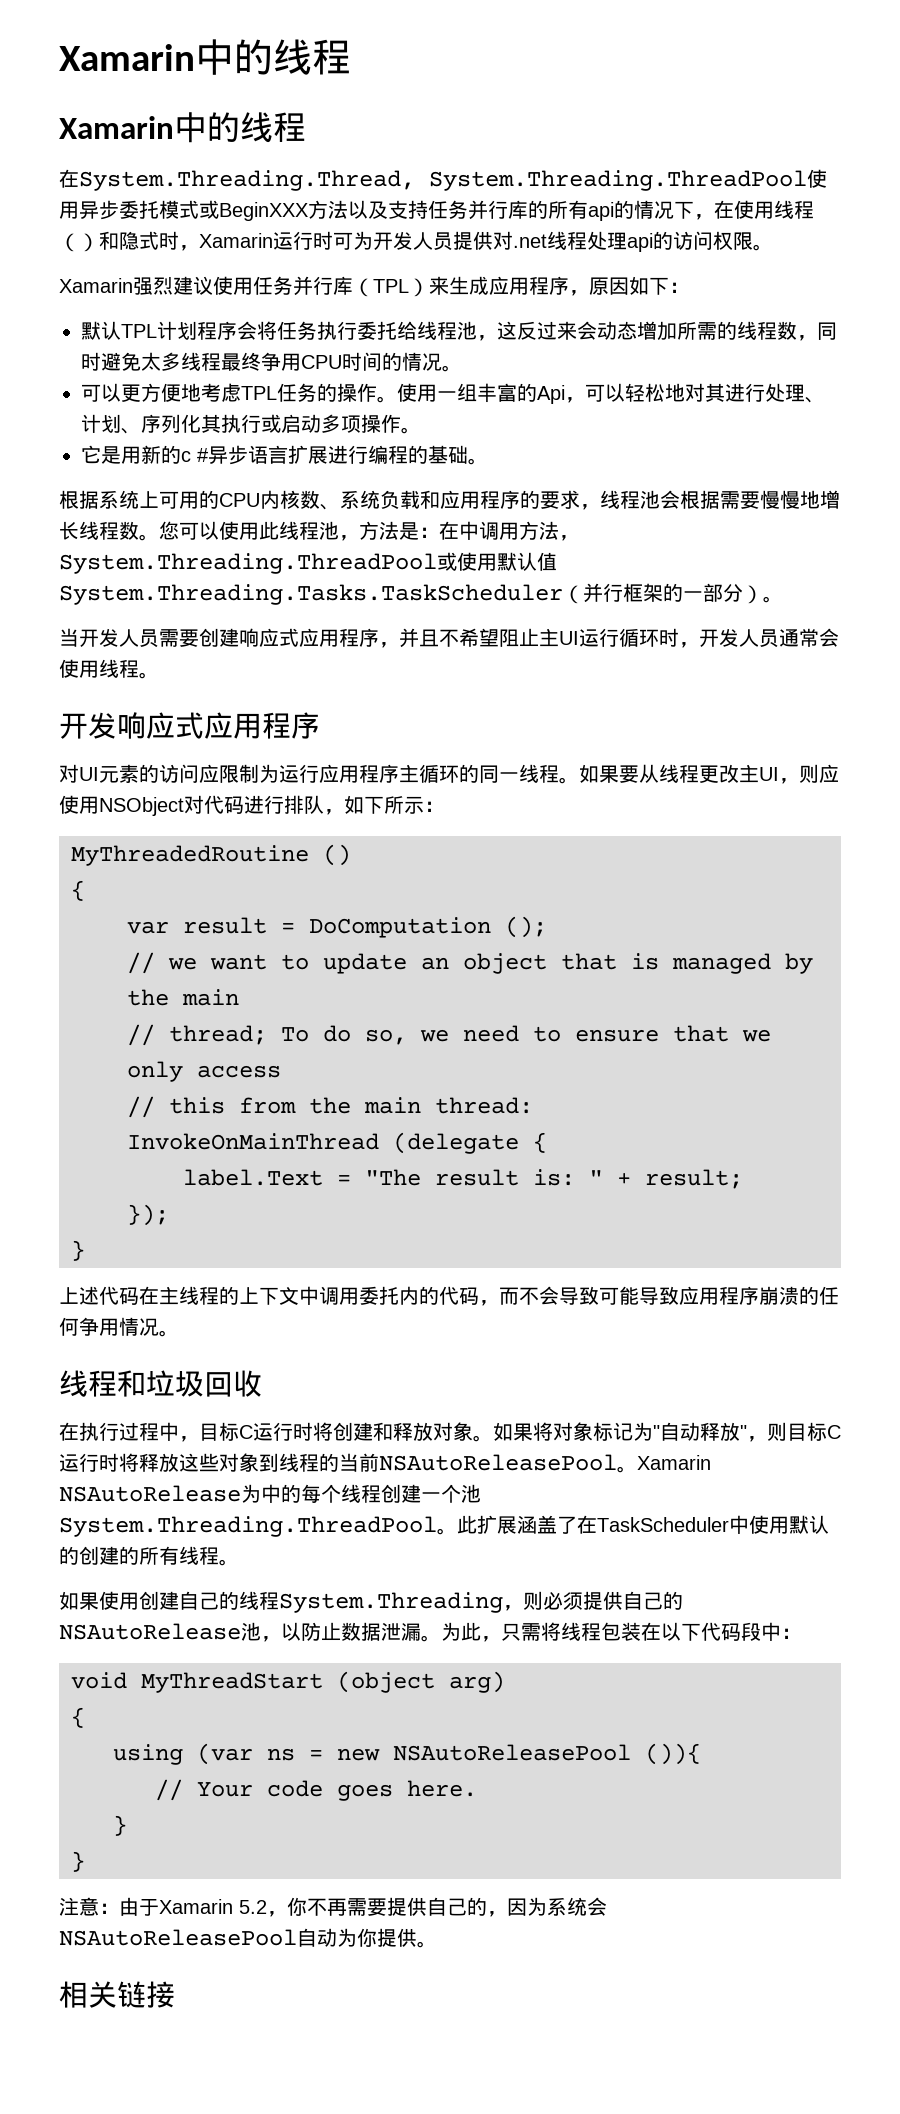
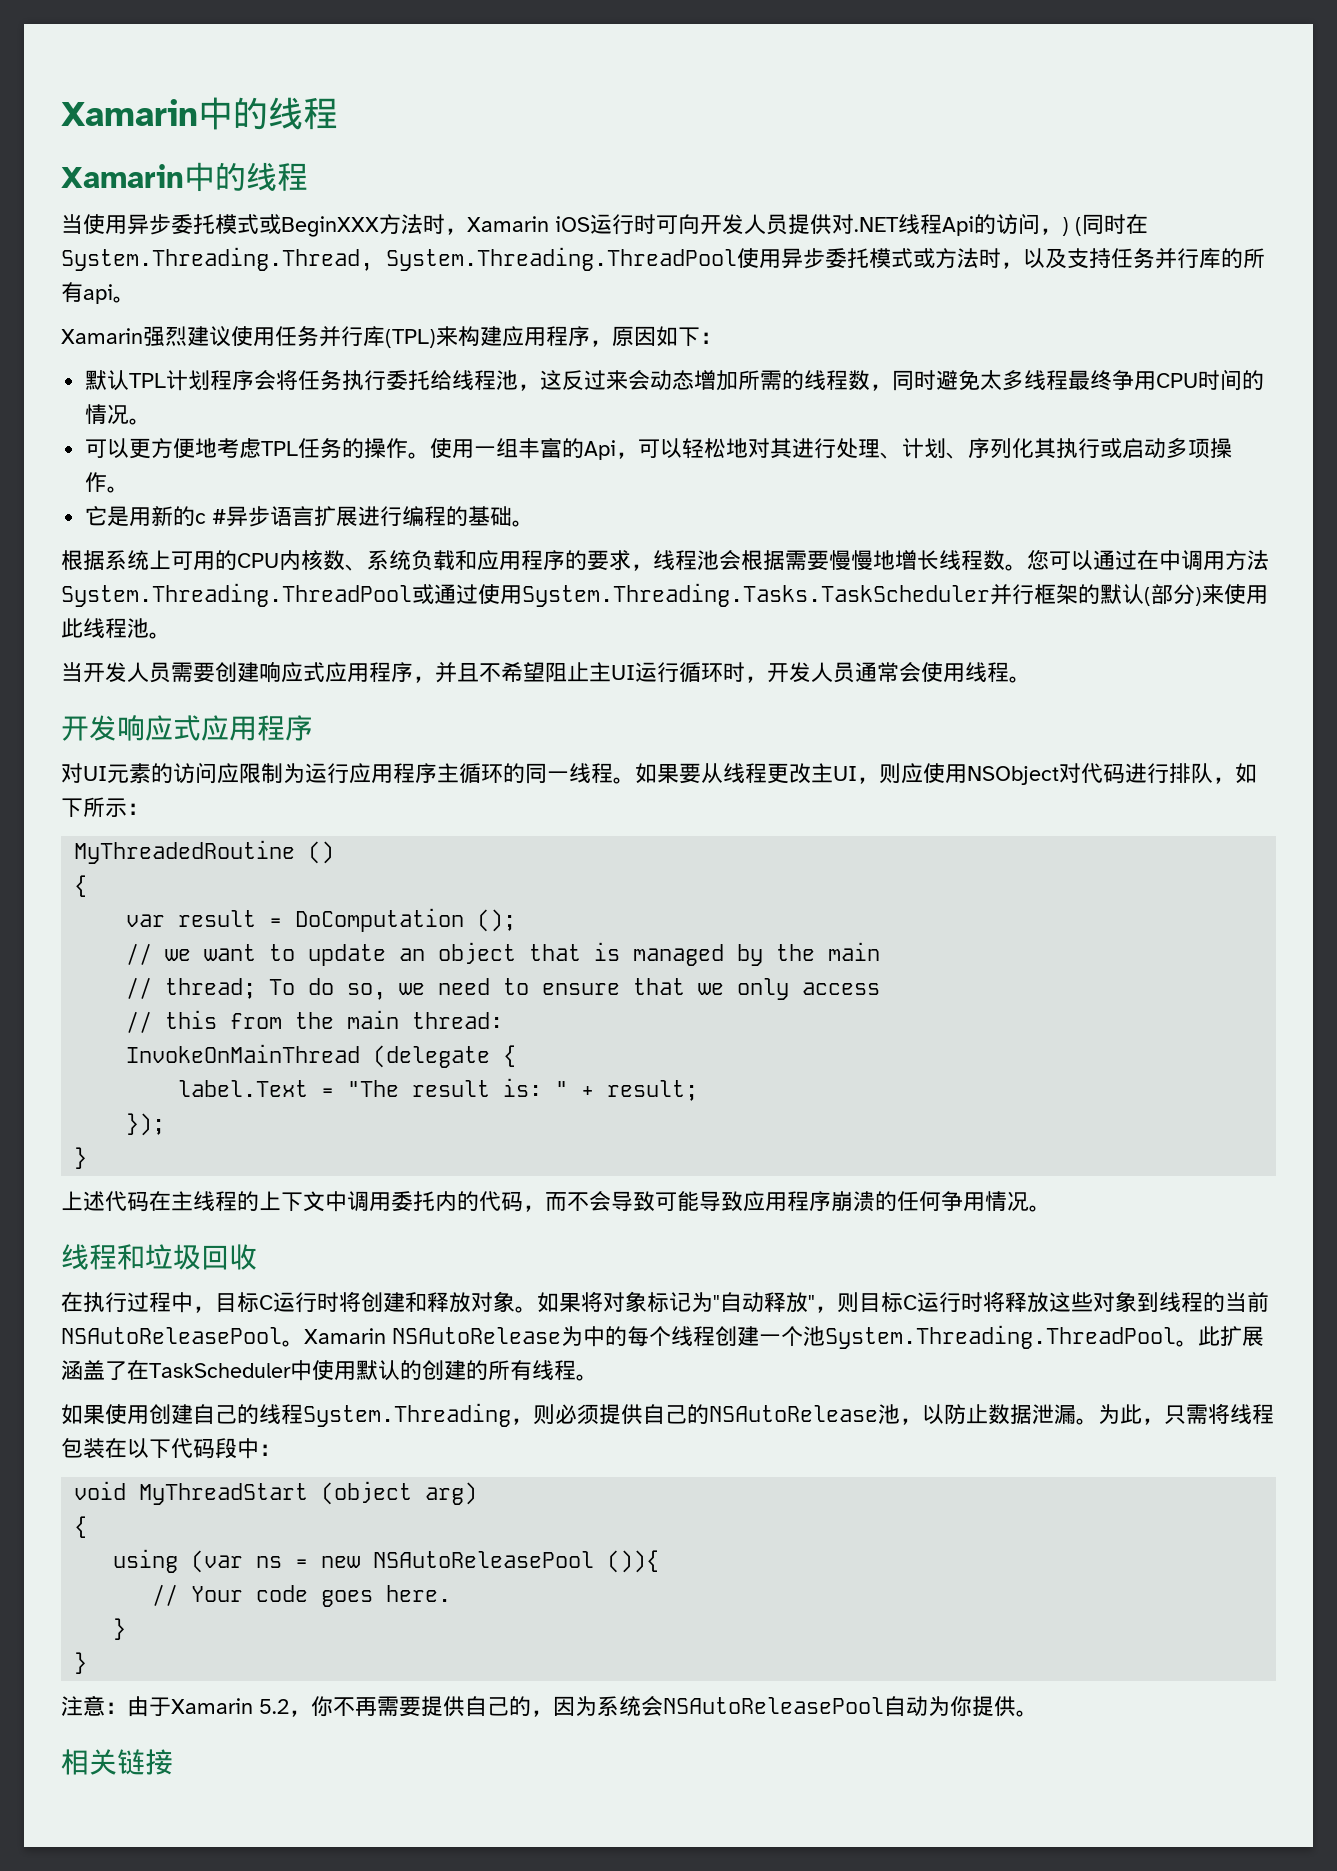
- 在System.Threading.Thread, System.Threading.ThreadPool使用异步委托模式或BeginXXX方法以及支持任务并行库的所有api的情况下，在使用线程（）和隐式时，Xamarin运行时可为开发人员提供对.net线程处理api的访问权限。
+ 当使用异步委托模式或BeginXXX方法时，Xamarin iOS运行时可向开发人员提供对.NET线程Api的访问，) (同时在System.Threading.Thread, System.Threading.ThreadPool使用异步委托模式或方法时，以及支持任务并行库的所有api。
- Xamarin强烈建议使用任务并行库（TPL）来生成应用程序，原因如下：
+ Xamarin强烈建议使用任务并行库(TPL)来构建应用程序，原因如下：
- 您可以使用此线程池，方法是：在中调用方法，System.Threading.ThreadPool或使用默认值System.Threading.Tasks.TaskScheduler（并行框架的一部分）。
+ 您可以通过在中调用方法System.Threading.ThreadPool或通过使用System.Threading.Tasks.TaskScheduler并行框架的默认(部分)来使用此线程池。

